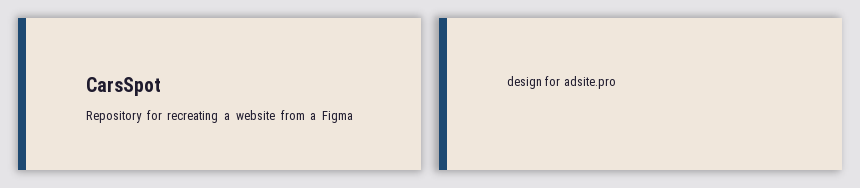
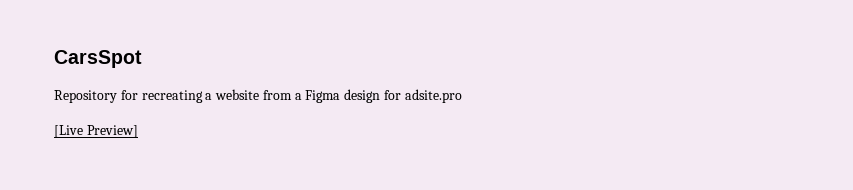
+ [Live Preview]

